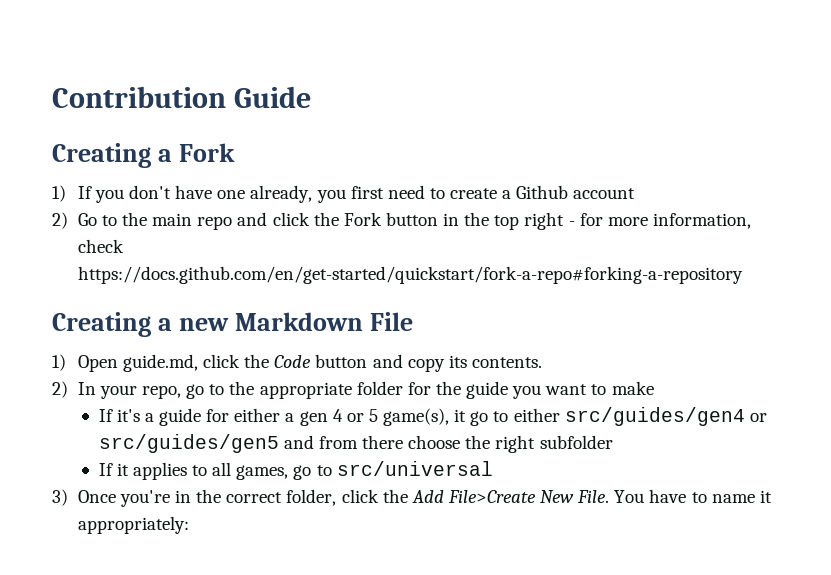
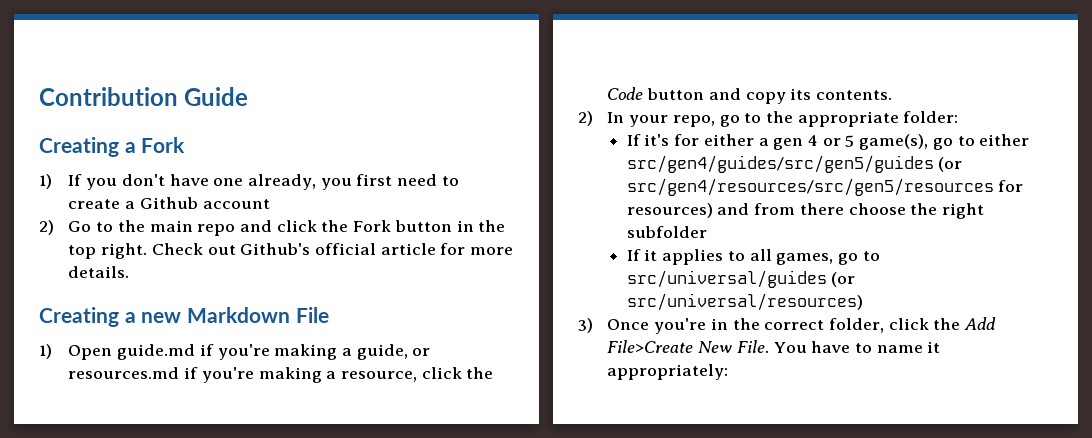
- 2) Go to the main repo and click the Fork button in the top right - for more information, check https://docs.github.com/en/get-started/quickstart/fork-a-repo#forking-a-repository
+ 2) Go to the main repo and click the Fork button in the top right. Check out Github's official article for more details.
- 1) Open guide.md, click the Code button and copy its contents.
+ 1) Open guide.md if you're making a guide, or resources.md if you're making a resource, click the Code button and copy its contents.
- 2) In your repo, go to the appropriate folder for the guide you want to make
+ 2) In your repo, go to the appropriate folder:
- If it's a guide for either a gen 4 or 5 game(s), it go to either src/guides/gen4 or src/guides/gen5 and from there choose the right subfolder
+ If it's for either a gen 4 or 5 game(s), go to either src/gen4/guides/src/gen5/guides (or src/gen4/resources/src/gen5/resources for resources) and from there choose the right subfolder
- If it applies to all games, go to src/universal
+ If it applies to all games, go to src/universal/guides (or src/universal/resources)

